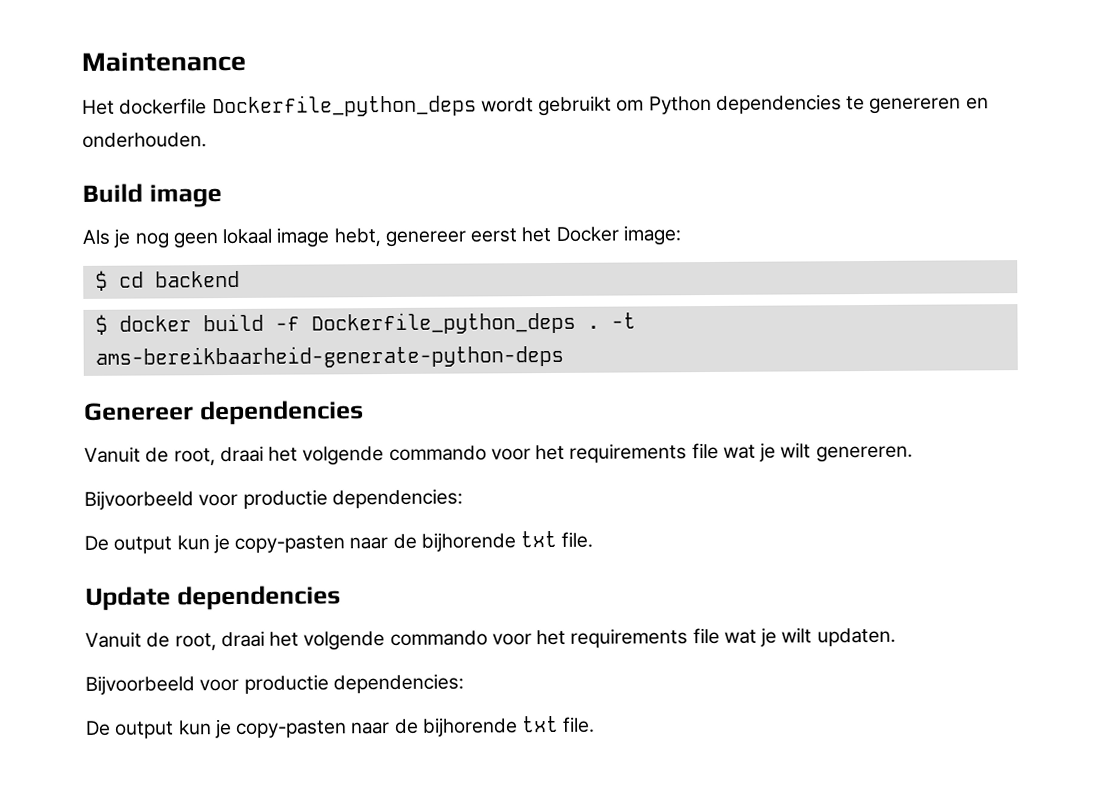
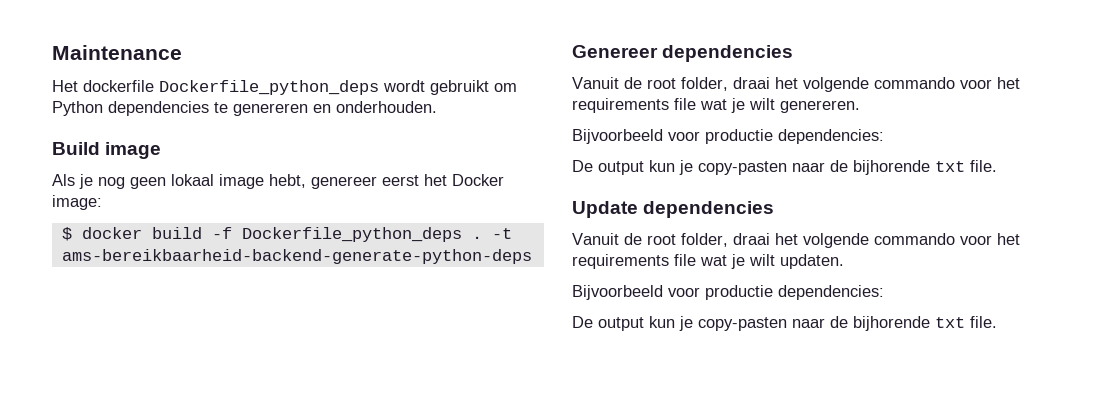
- $ cd backend
- -t ams-bereikbaarheid-generate-python-deps
+ -t ams-bereikbaarheid-backend-generate-python-deps
- Vanuit de root, draai het volgende commando voor het requirements file wat je wilt genereren.
+ Vanuit de root folder, draai het volgende commando voor het requirements file wat je wilt genereren.
- Vanuit de root, draai het volgende commando voor het requirements file wat je wilt updaten.
+ Vanuit de root folder, draai het volgende commando voor het requirements file wat je wilt updaten.

